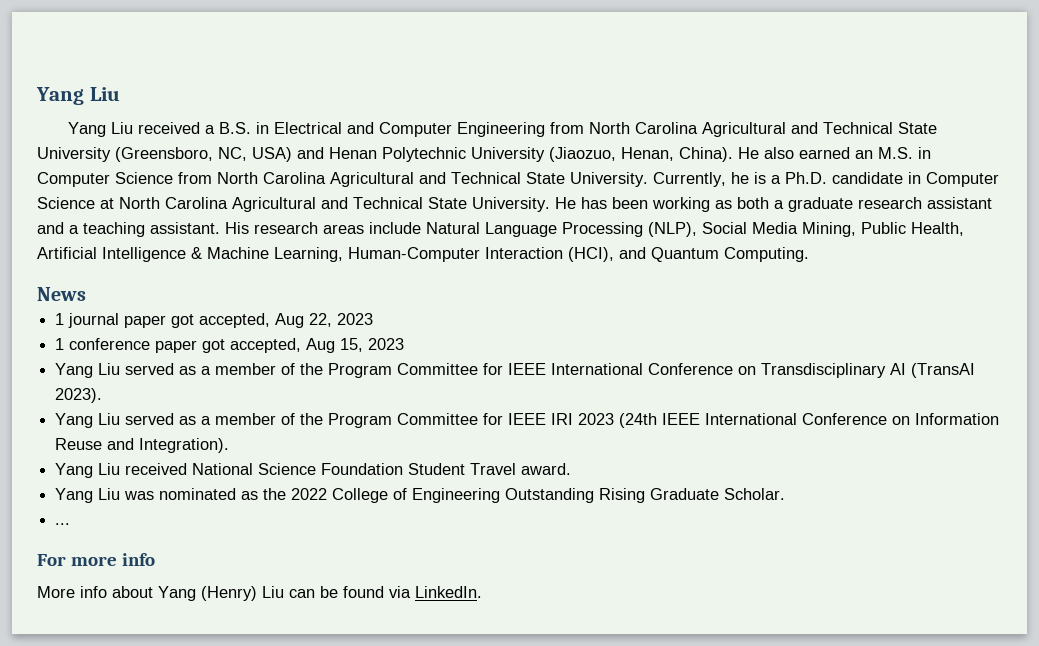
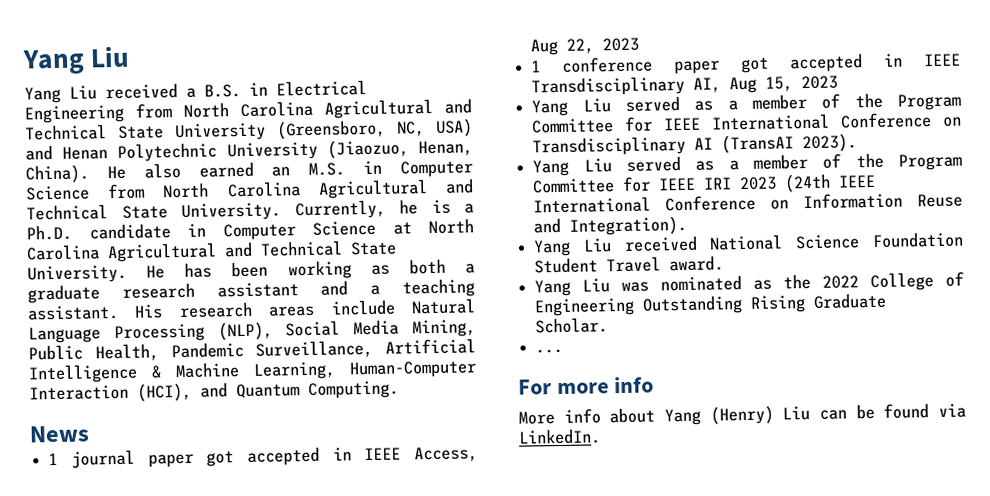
- Yang Liu received a B.S. in Electrical and Computer Engineering from North Carolina Agricultural and Technical State University (Greensboro, NC, USA) and Henan Polytechnic University (Jiaozuo, Henan, China).
+ Yang Liu received a B.S. in Electrical Engineering from North Carolina Agricultural and Technical State University (Greensboro, NC, USA) and Henan Polytechnic University (Jiaozuo, Henan, China).
- His research areas include Natural Language Processing (NLP), Social Media Mining, Public Health, Artificial Intelligence & Machine Learning, Human-Computer Interaction (HCI), and Quantum Computing.
+ His research areas include Natural Language Processing (NLP), Social Media Mining, Public Health, Pandemic Surveillance, Artificial Intelligence & Machine Learning, Human-Computer Interaction (HCI), and Quantum Computing.
- 1 journal paper got accepted, Aug 22, 2023
+ 1 journal paper got accepted in IEEE Access, Aug 22, 2023
- 1 conference paper got accepted, Aug 15, 2023
+ 1 conference paper got accepted in IEEE Transdisciplinary AI, Aug 15, 2023

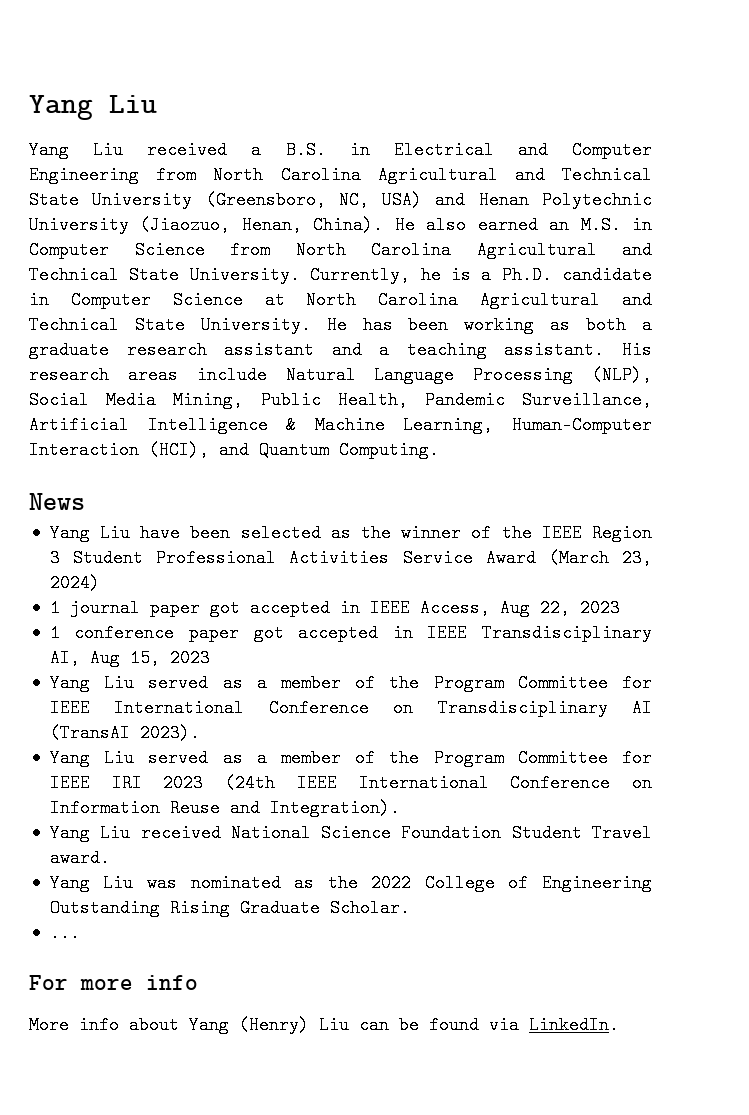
- Yang Liu received a B.S. in Electrical Engineering from North Carolina Agricultural and Technical State University (Greensboro, NC, USA) and Henan Polytechnic University (Jiaozuo, Henan, China).
+ Yang Liu received a B.S. in Electrical and Computer Engineering from North Carolina Agricultural and Technical State University (Greensboro, NC, USA) and Henan Polytechnic University (Jiaozuo, Henan, China).
+ Yang Liu have been selected as the winner of the IEEE Region 3 Student Professional Activities Service Award (March 23, 2024)

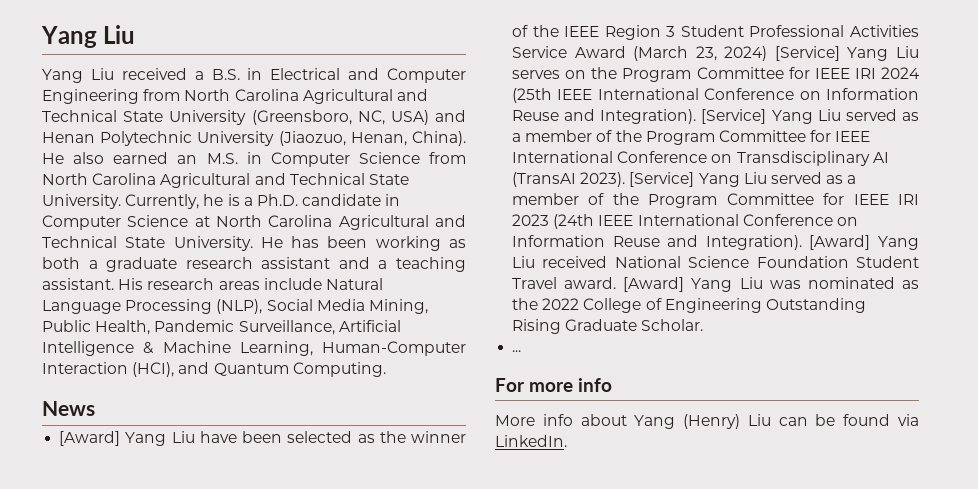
- Yang Liu have been selected as the winner of the IEEE Region 3 Student Professional Activities Service Award (March 23, 2024)
- 1 journal paper got accepted in IEEE Access, Aug 22, 2023
- 1 conference paper got accepted in IEEE Transdisciplinary AI, Aug 15, 2023
- Yang Liu served as a member of the Program Committee for IEEE International Conference on Transdisciplinary AI (TransAI 2023).
- Yang Liu served as a member of the Program Committee for IEEE IRI 2023 (24th IEEE International Conference on Information Reuse and Integration).
- Yang Liu received National Science Foundation Student Travel award.
- Yang Liu was nominated as the 2022 College of Engineering Outstanding Rising Graduate Scholar.
+ [Award] Yang Liu have been selected as the winner of the IEEE Region 3 Student Professional Activities Service Award (March 23, 2024) [Service] Yang Liu serves on the Program Committee for IEEE IRI 2024 (25th IEEE International Conference on Information Reuse and Integration). [Service] Yang Liu served as a member of the Program Committee for IEEE International Conference on Transdisciplinary AI (TransAI 2023). [Service] Yang Liu served as a member of the Program Committee for IEEE IRI 2023 (24th IEEE International Conference on Information Reuse and Integration). [Award] Yang Liu received National Science Foundation Student Travel award. [Award] Yang Liu was nominated as the 2022 College of Engineering Outstanding Rising Graduate Scholar.

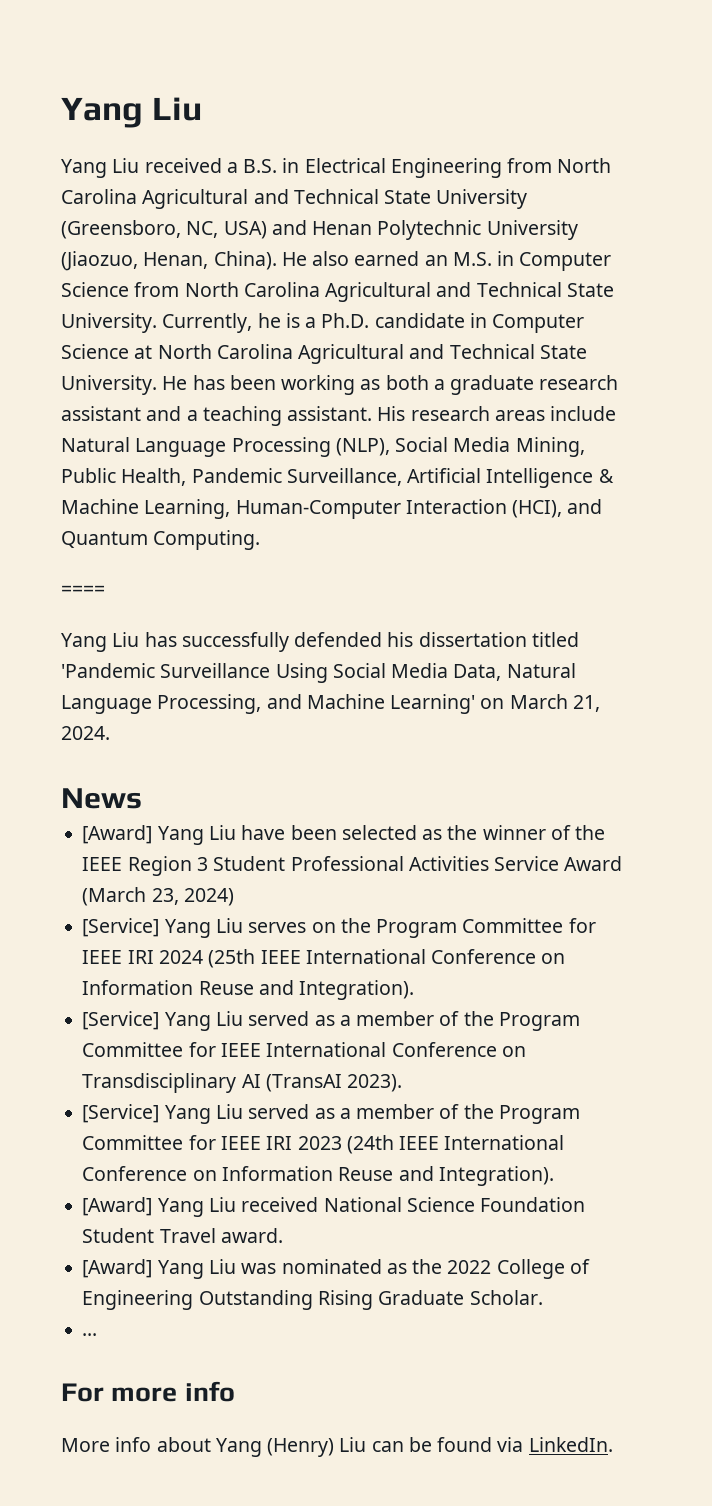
- Yang Liu received a B.S. in Electrical and Computer Engineering from North Carolina Agricultural and Technical State University (Greensboro, NC, USA) and Henan Polytechnic University (Jiaozuo, Henan, China).
+ Yang Liu received a B.S. in Electrical Engineering from North Carolina Agricultural and Technical State University (Greensboro, NC, USA) and Henan Polytechnic University (Jiaozuo, Henan, China).
+ ====
+ Yang Liu has successfully defended his dissertation titled 'Pandemic Surveillance Using Social Media Data, Natural Language Processing, and Machine Learning' on March 21, 2024.
- [Award] Yang Liu have been selected as the winner of the IEEE Region 3 Student Professional Activities Service Award (March 23, 2024) [Service] Yang Liu serves on the Program Committee for IEEE IRI 2024 (25th IEEE International Conference on Information Reuse and Integration). [Service] Yang Liu served as a member of the Program Committee for IEEE International Conference on Transdisciplinary AI (TransAI 2023). [Service] Yang Liu served as a member of the Program Committee for IEEE IRI 2023 (24th IEEE International Conference on Information Reuse and Integration). [Award] Yang Liu received National Science Foundation Student Travel award. [Award] Yang Liu was nominated as the 2022 College of Engineering Outstanding Rising Graduate Scholar.
+ [Award] Yang Liu have been selected as the winner of the IEEE Region 3 Student Professional Activities Service Award (March 23, 2024)
+ [Service] Yang Liu serves on the Program Committee for IEEE IRI 2024 (25th IEEE International Conference on Information Reuse and Integration).
+ [Service] Yang Liu served as a member of the Program Committee for IEEE International Conference on Transdisciplinary AI (TransAI 2023).
+ [Service] Yang Liu served as a member of the Program Committee for IEEE IRI 2023 (24th IEEE International Conference on Information Reuse and Integration).
+ [Award] Yang Liu received National Science Foundation Student Travel award.
+ [Award] Yang Liu was nominated as the 2022 College of Engineering Outstanding Rising Graduate Scholar.

